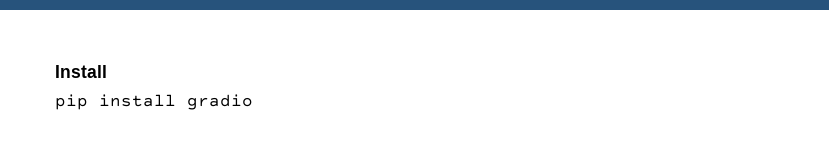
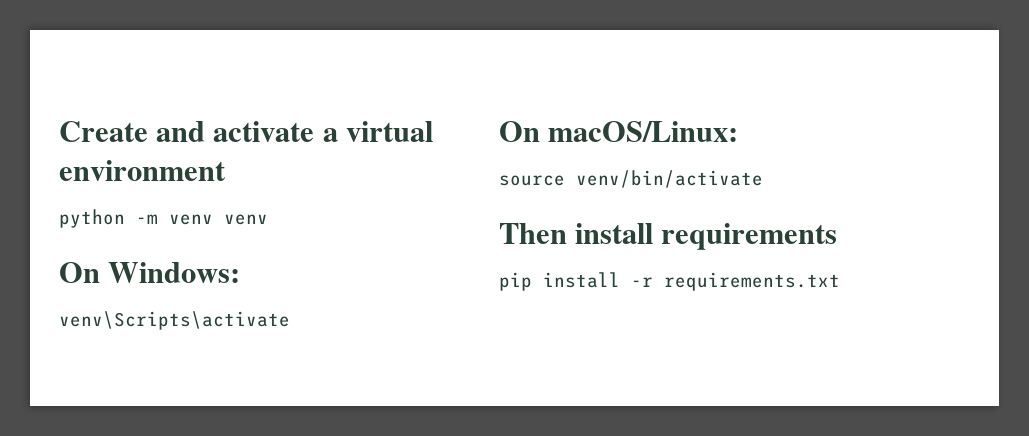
- Install
+ Create and activate a virtual environment
+ python -m venv venv
+ On Windows:
+ venv\Scripts\activate
+ On macOS/Linux:
+ source venv/bin/activate
+ Then install requirements
- pip install gradio
+ pip install -r requirements.txt

